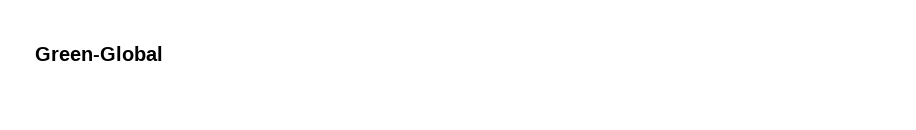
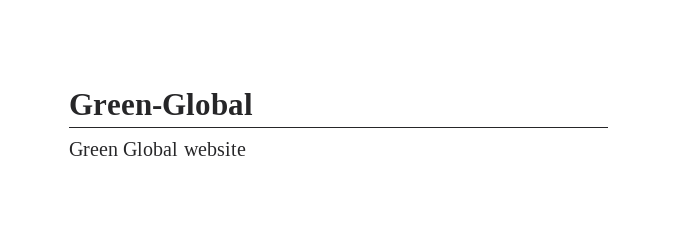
+ Green Global website

